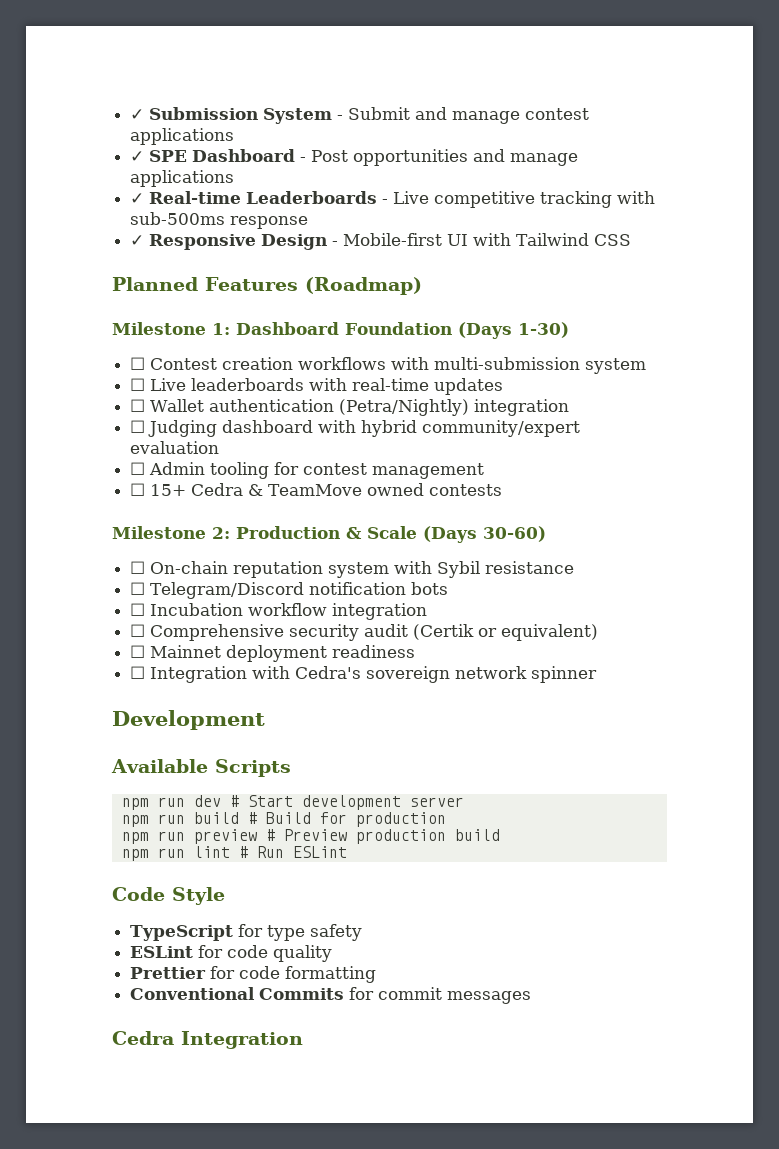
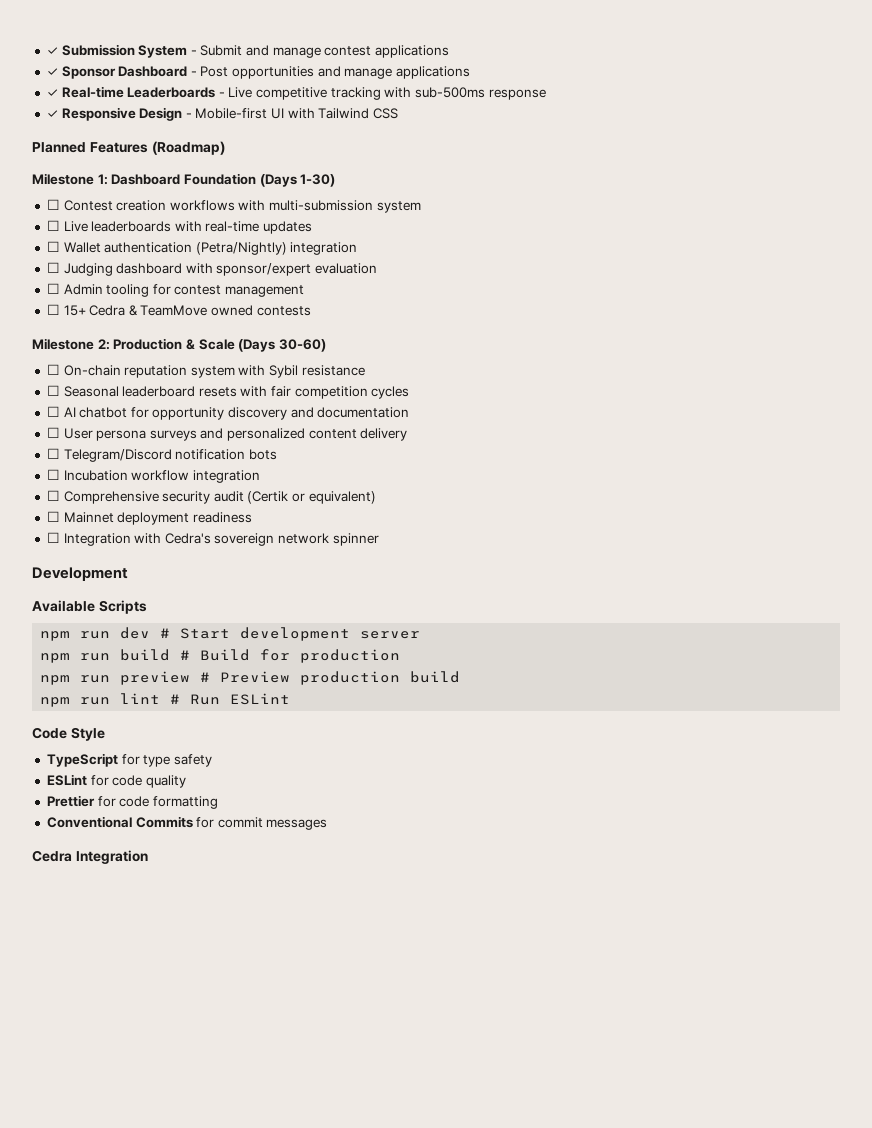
- ✓ SPE Dashboard - Post opportunities and manage applications
+ ✓ Sponsor Dashboard - Post opportunities and manage applications
- ☐ Judging dashboard with hybrid community/expert evaluation
+ ☐ Judging dashboard with sponsor/expert evaluation
+ ☐ Seasonal leaderboard resets with fair competition cycles
+ ☐ AI chatbot for opportunity discovery and documentation
+ ☐ User persona surveys and personalized content delivery

